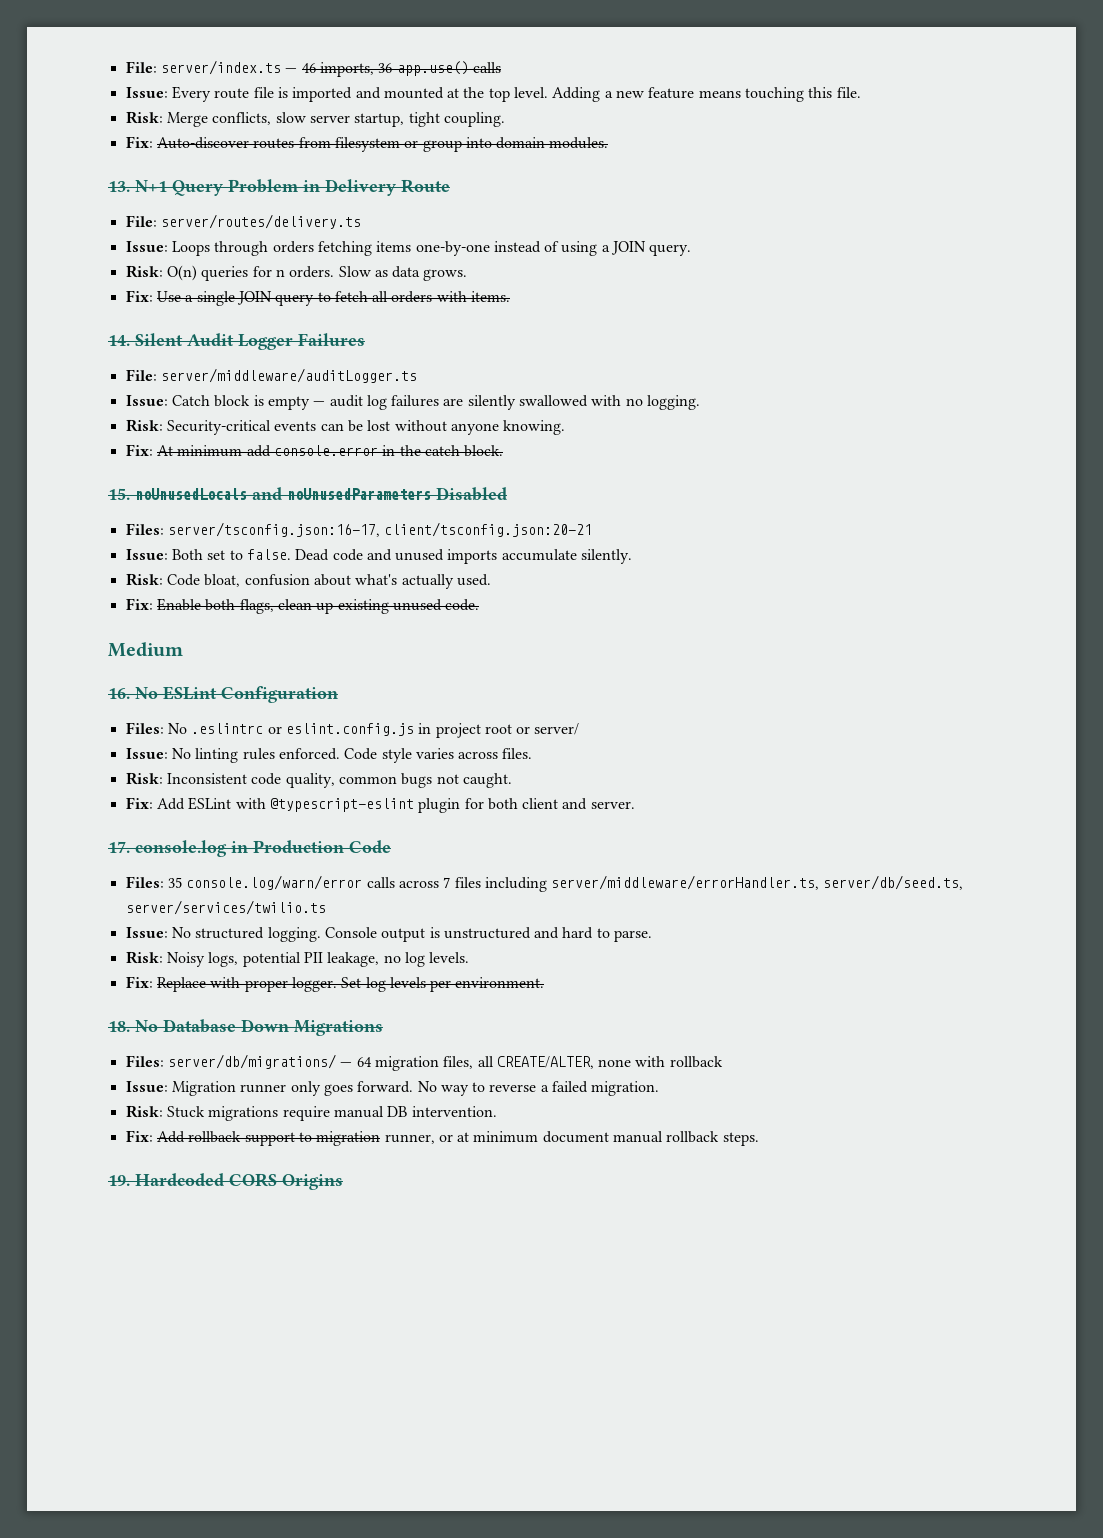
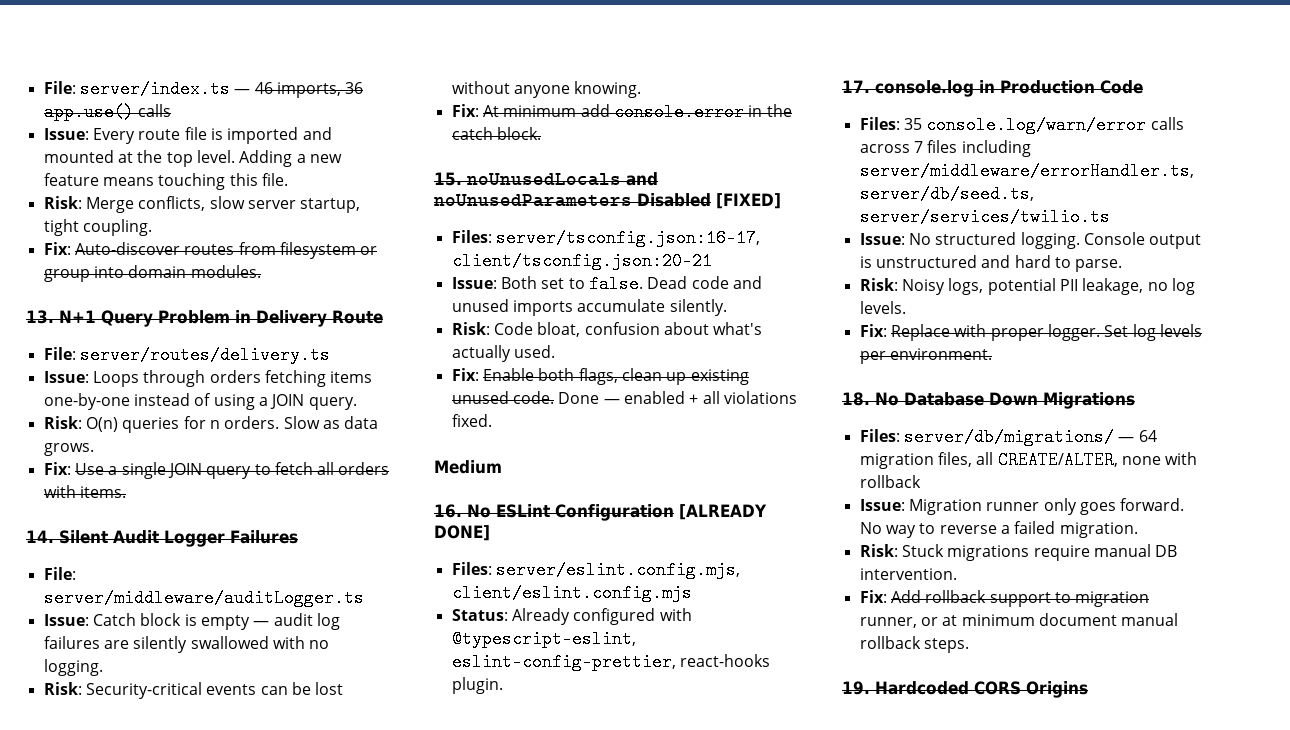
- 15. noUnusedLocals and noUnusedParameters Disabled
+ 15. noUnusedLocals and noUnusedParameters Disabled [FIXED]
+ Done — enabled + all violations fixed.
- 16. No ESLint Configuration
- Files: No .eslintrc or eslint.config.js in project root or server/
- Issue: No linting rules enforced. Code style varies across files.
- Risk: Inconsistent code quality, common bugs not caught.
- Fix: Add ESLint with @typescript-eslint plugin for both client and server.
+ 16. No ESLint Configuration [ALREADY DONE]
+ Files: server/eslint.config.mjs, client/eslint.config.mjs
+ Status: Already configured with @typescript-eslint, eslint-config-prettier, react-hooks plugin.

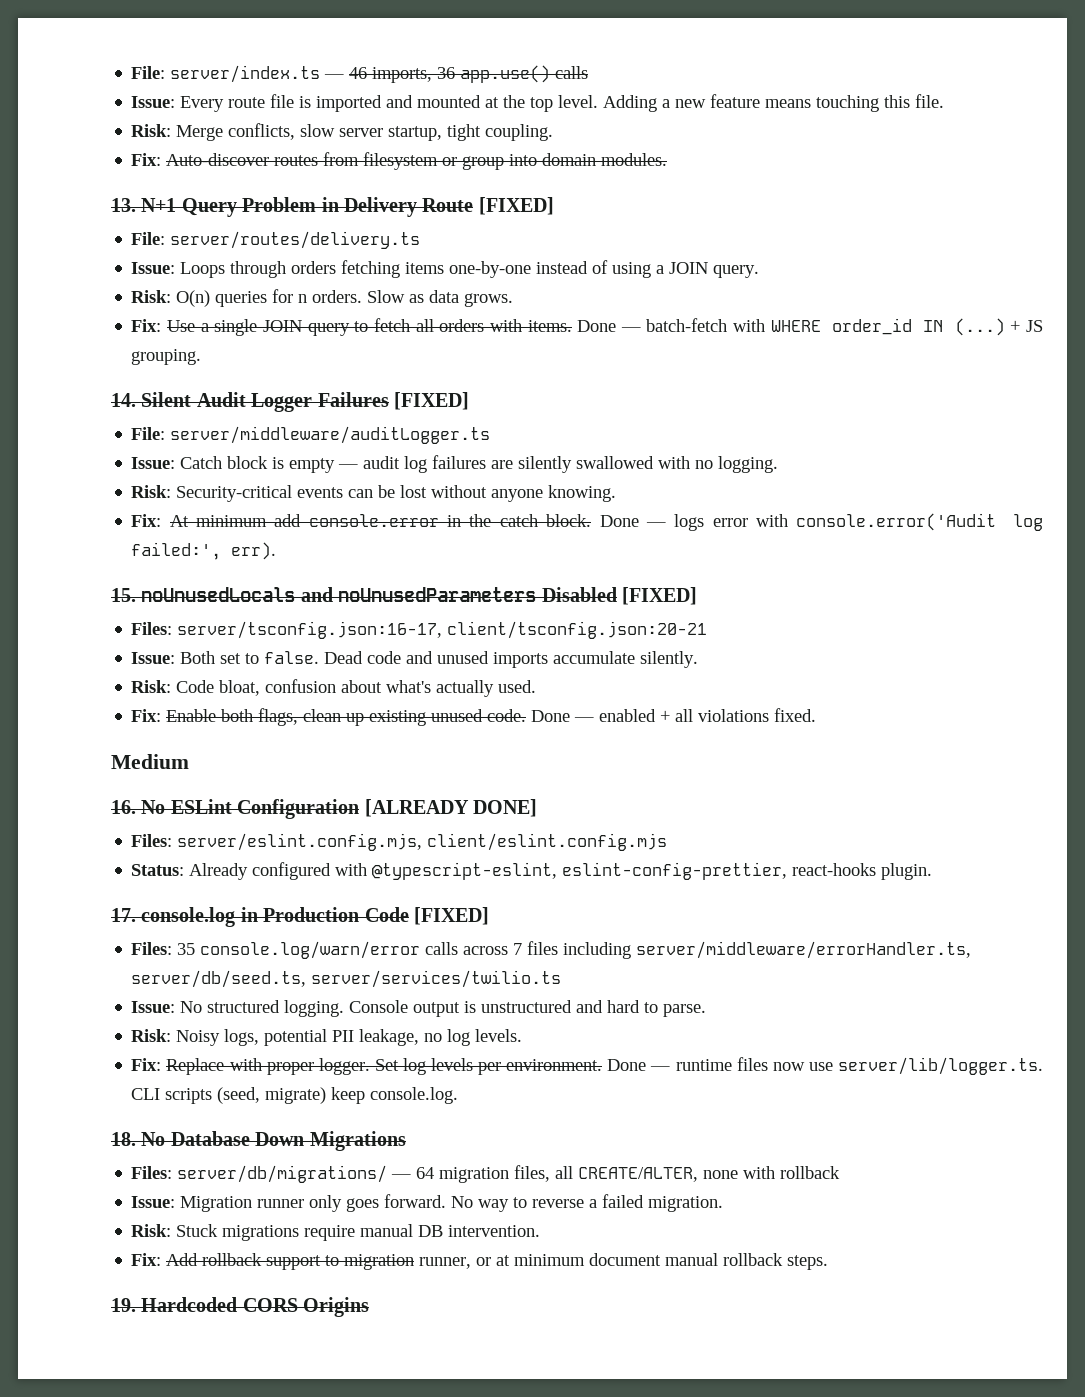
- 13. N+1 Query Problem in Delivery Route
+ 13. N+1 Query Problem in Delivery Route [FIXED]
+ Done — batch-fetch with WHERE order_id IN (...) + JS grouping.
- 14. Silent Audit Logger Failures
+ 14. Silent Audit Logger Failures [FIXED]
+ Done — logs error with console.error('Audit log failed:', err).
- 17. console.log in Production Code
+ 17. console.log in Production Code [FIXED]
+ Done — runtime files now use server/lib/logger.ts. CLI scripts (seed, migrate) keep console.log.

